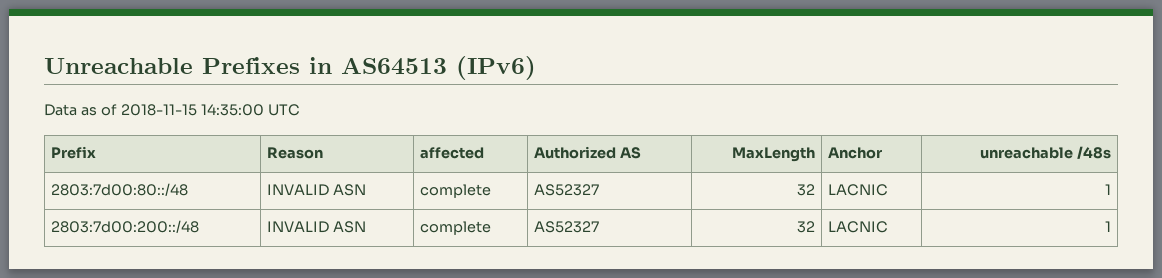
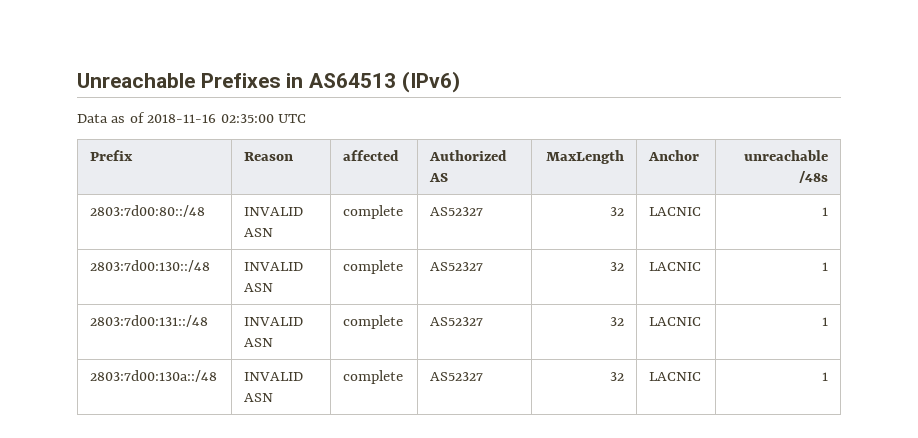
- Data as of 2018-11-15 14:35:00 UTC
+ Data as of 2018-11-16 02:35:00 UTC
- 2803:7d00:200::/48 | INVALID ASN | complete | AS52327 | 32 | LACNIC | 1
+ 2803:7d00:130::/48 | INVALID ASN | complete | AS52327 | 32 | LACNIC | 1
+ 2803:7d00:131::/48 | INVALID ASN | complete | AS52327 | 32 | LACNIC | 1
+ 2803:7d00:130a::/48 | INVALID ASN | complete | AS52327 | 32 | LACNIC | 1

